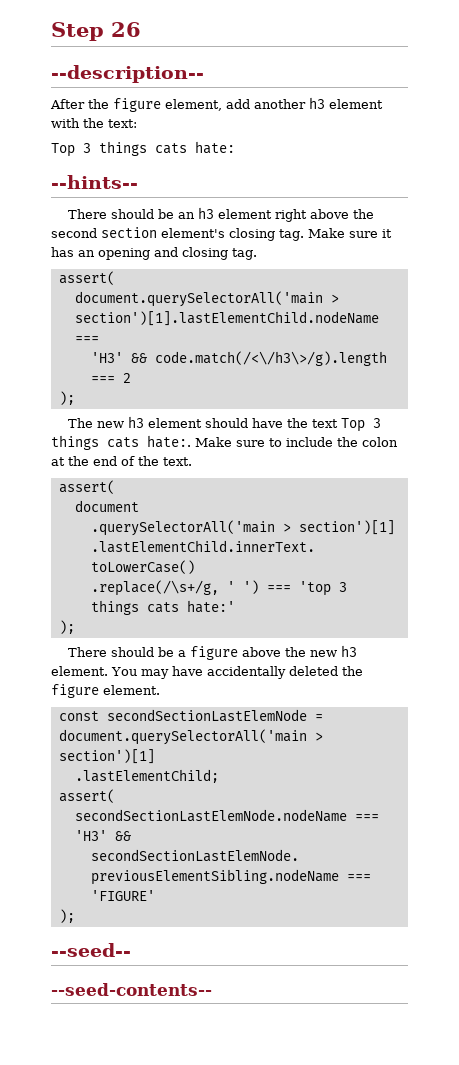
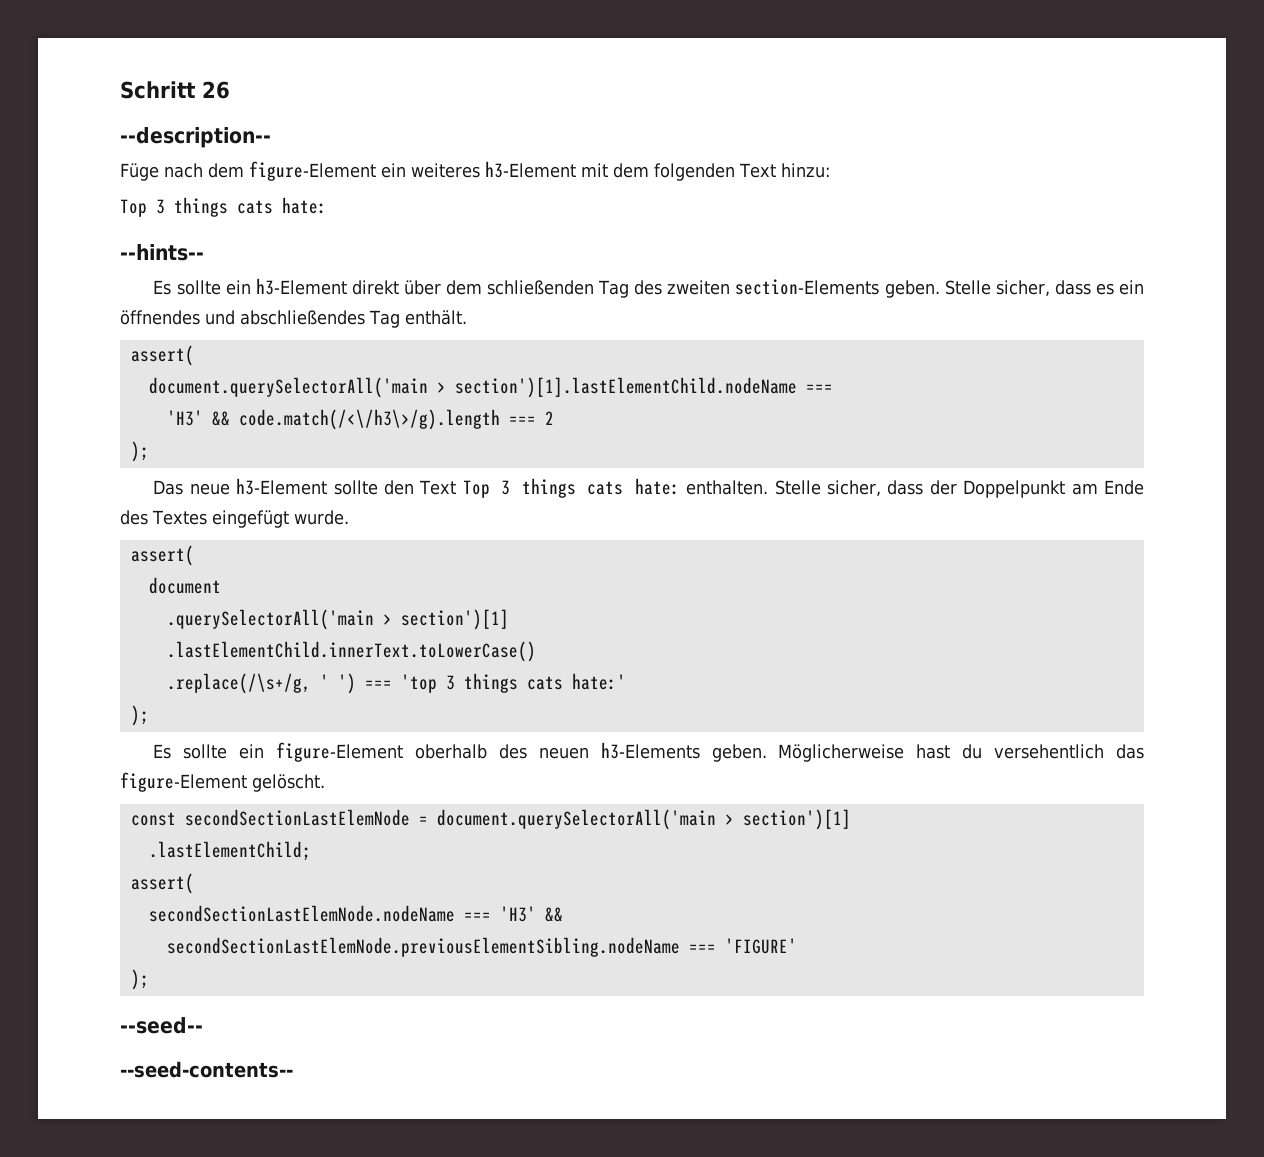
- Step 26
+ Schritt 26
- After the figure element, add another h3 element with the text:
+ Füge nach dem figure-Element ein weiteres h3-Element mit dem folgenden Text hinzu:
- There should be an h3 element right above the second section element's closing tag. Make sure it has an opening and closing tag.
+ Es sollte ein h3-Element direkt über dem schließenden Tag des zweiten section-Elements geben. Stelle sicher, dass es ein öffnendes und abschließendes Tag enthält.
- The new h3 element should have the text Top 3 things cats hate:. Make sure to include the colon at the end of the text.
+ Das neue h3-Element sollte den Text Top 3 things cats hate: enthalten. Stelle sicher, dass der Doppelpunkt am Ende des Textes eingefügt wurde.
- There should be a figure above the new h3 element. You may have accidentally deleted the figure element.
+ Es sollte ein figure-Element oberhalb des neuen h3-Elements geben. Möglicherweise hast du versehentlich das figure-Element gelöscht.

